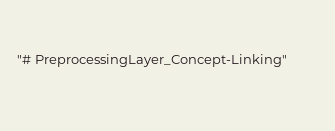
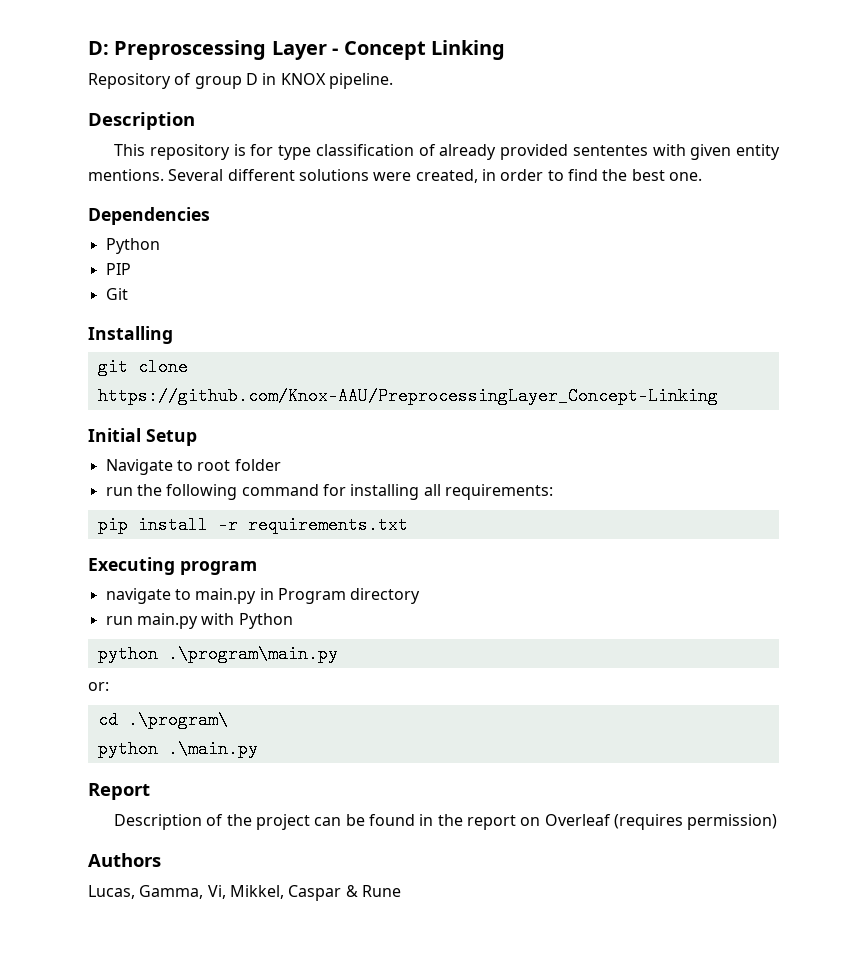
- "# PreprocessingLayer_Concept-Linking"
+ D: Preproscessing Layer - Concept Linking
+ Repository of group D in KNOX pipeline.
+ Description
+ This repository is for type classification of already provided sententes with given entity mentions. Several different solutions were created, in order to find the best one.
+ Dependencies
+ Python
+ PIP
+ Git
+ Installing
+ git clone https://github.com/Knox-AAU/PreprocessingLayer_Concept-Linking
+ Initial Setup
+ Navigate to root folder
+ run the following command for installing all requirements:
+ pip install -r requirements.txt
+ Executing program
+ navigate to main.py in Program directory
+ run main.py with Python
+ python .\program\main.py
+ or:
+ cd .\program\
+ python .\main.py
+ Report
+ Description of the project can be found in the report on Overleaf (requires permission)
+ Authors
+ Lucas, Gamma, Vi, Mikkel, Caspar & Rune

